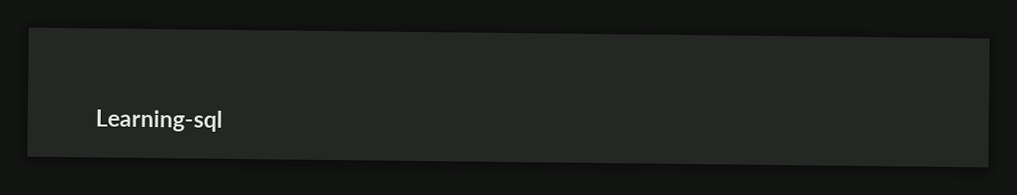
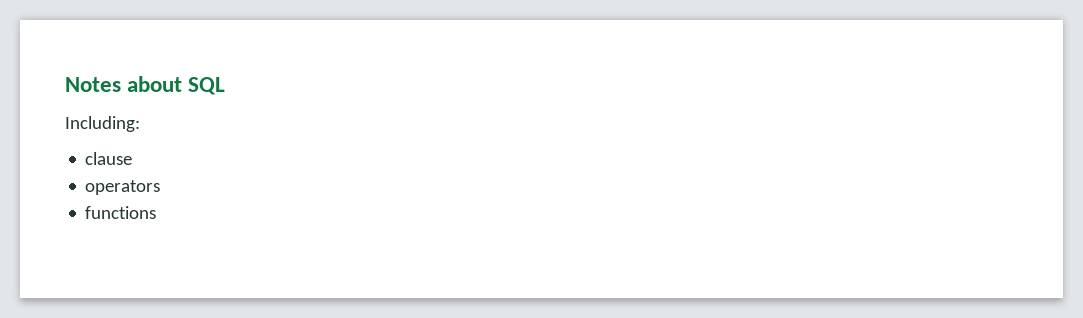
- Learning-sql
+ Notes about SQL
+ Including:
+ clause
+ operators
+ functions

